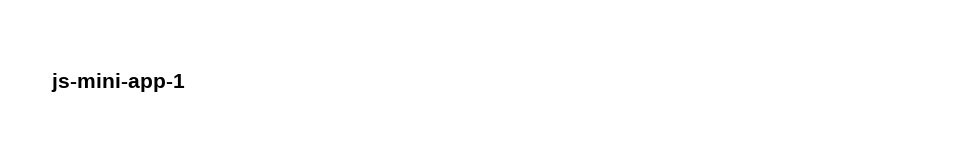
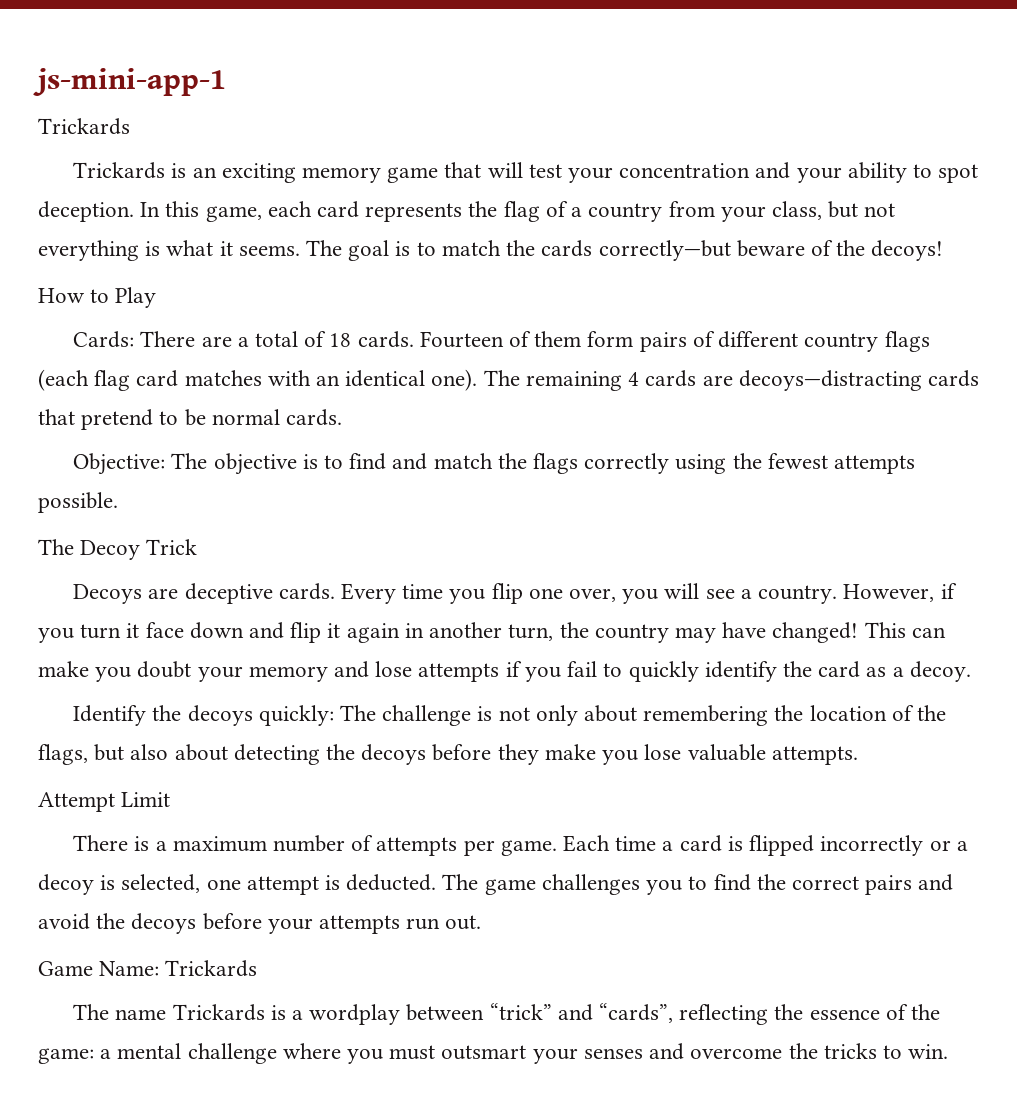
  js-mini-app-1
+ Trickards
+ Trickards is an exciting memory game that will test your concentration and your ability to spot deception. In this game, each card represents the flag of a country from your class, but not everything is what it seems. The goal is to match the cards correctly—but beware of the decoys!
+ How to Play
+ Cards: There are a total of 18 cards. Fourteen of them form pairs of different country flags (each flag card matches with an identical one). The remaining 4 cards are decoys—distracting cards that pretend to be normal cards.
+ Objective: The objective is to find and match the flags correctly using the fewest attempts possible.
+ The Decoy Trick
+ Decoys are deceptive cards. Every time you flip one over, you will see a country. However, if you turn it face down and flip it again in another turn, the country may have changed! This can make you doubt your memory and lose attempts if you fail to quickly identify the card as a decoy.
+ Identify the decoys quickly: The challenge is not only about remembering the location of the flags, but also about detecting the decoys before they make you lose valuable attempts.
+ Attempt Limit
+ There is a maximum number of attempts per game. Each time a card is flipped incorrectly or a decoy is selected, one attempt is deducted. The game challenges you to find the correct pairs and avoid the decoys before your attempts run out.
+ Game Name: Trickards
+ The name Trickards is a wordplay between “trick” and “cards”, reflecting the essence of the game: a mental challenge where you must outsmart your senses and overcome the tricks to win.

